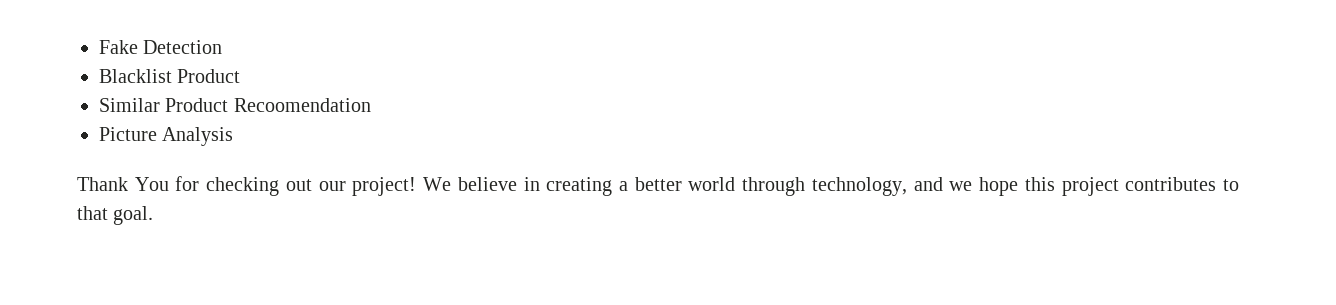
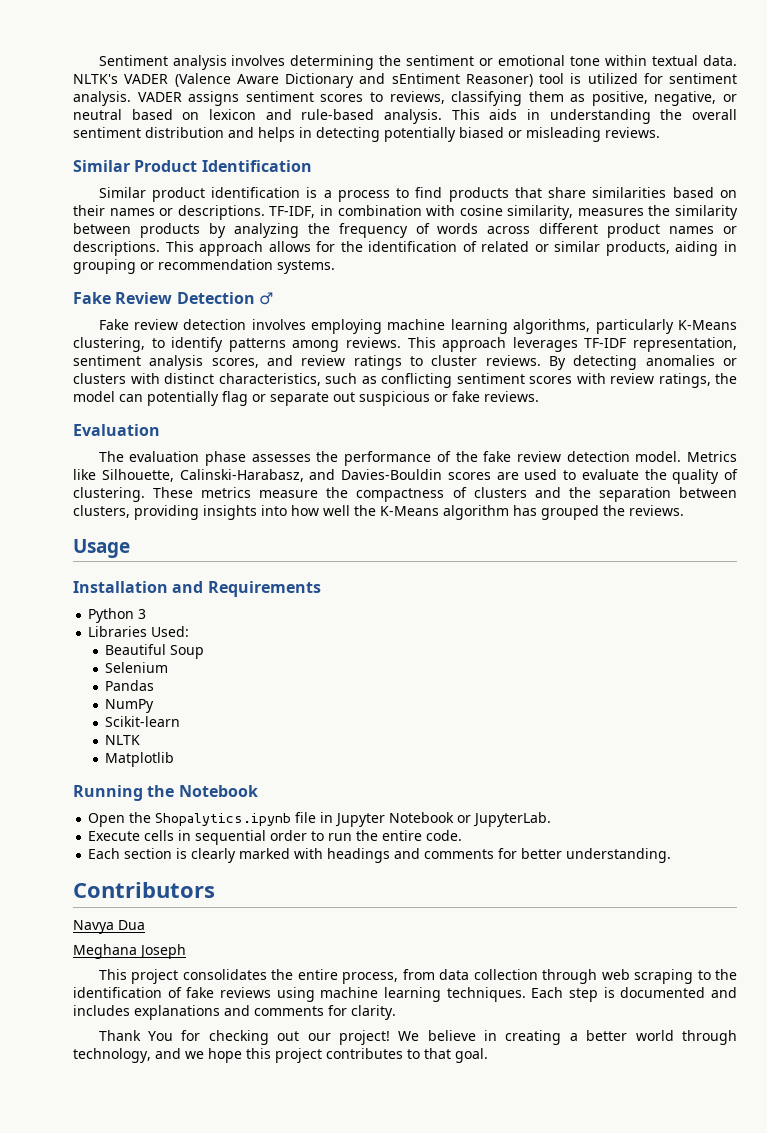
- Fake Detection
- Blacklist Product
- Similar Product Recoomendation
- Picture Analysis
+ Sentiment analysis involves determining the sentiment or emotional tone within textual data. NLTK's VADER (Valence Aware Dictionary and sEntiment Reasoner) tool is utilized for sentiment analysis. VADER assigns sentiment scores to reviews, classifying them as positive, negative, or neutral based on lexicon and rule-based analysis. This aids in understanding the overall sentiment distribution and helps in detecting potentially biased or misleading reviews.
+ Similar Product Identification
+ Similar product identification is a process to find products that share similarities based on their names or descriptions. TF-IDF, in combination with cosine similarity, measures the similarity between products by analyzing the frequency of words across different product names or descriptions. This approach allows for the identification of related or similar products, aiding in grouping or recommendation systems.
+ Fake Review Detection ♂
+ Fake review detection involves employing machine learning algorithms, particularly K-Means clustering, to identify patterns among reviews. This approach leverages TF-IDF representation, sentiment analysis scores, and review ratings to cluster reviews. By detecting anomalies or clusters with distinct characteristics, such as conflicting sentiment scores with review ratings, the model can potentially flag or separate out suspicious or fake reviews.
+ Evaluation
+ The evaluation phase assesses the performance of the fake review detection model. Metrics like Silhouette, Calinski-Harabasz, and Davies-Bouldin scores are used to evaluate the quality of clustering. These metrics measure the compactness of clusters and the separation between clusters, providing insights into how well the K-Means algorithm has grouped the reviews.
+ Usage
+ Installation and Requirements
+ Python 3
+ Libraries Used:
+ Beautiful Soup
+ Selenium
+ Pandas
+ NumPy
+ Scikit-learn
+ NLTK
+ Matplotlib
+ Running the Notebook
+ Open the Shopalytics.ipynb file in Jupyter Notebook or JupyterLab.
+ Execute cells in sequential order to run the entire code.
+ Each section is clearly marked with headings and comments for better understanding.
+ Contributors
+ Navya Dua
+ Meghana Joseph
+ This project consolidates the entire process, from data collection through web scraping to the identification of fake reviews using machine learning techniques. Each step is documented and includes explanations and comments for clarity.

